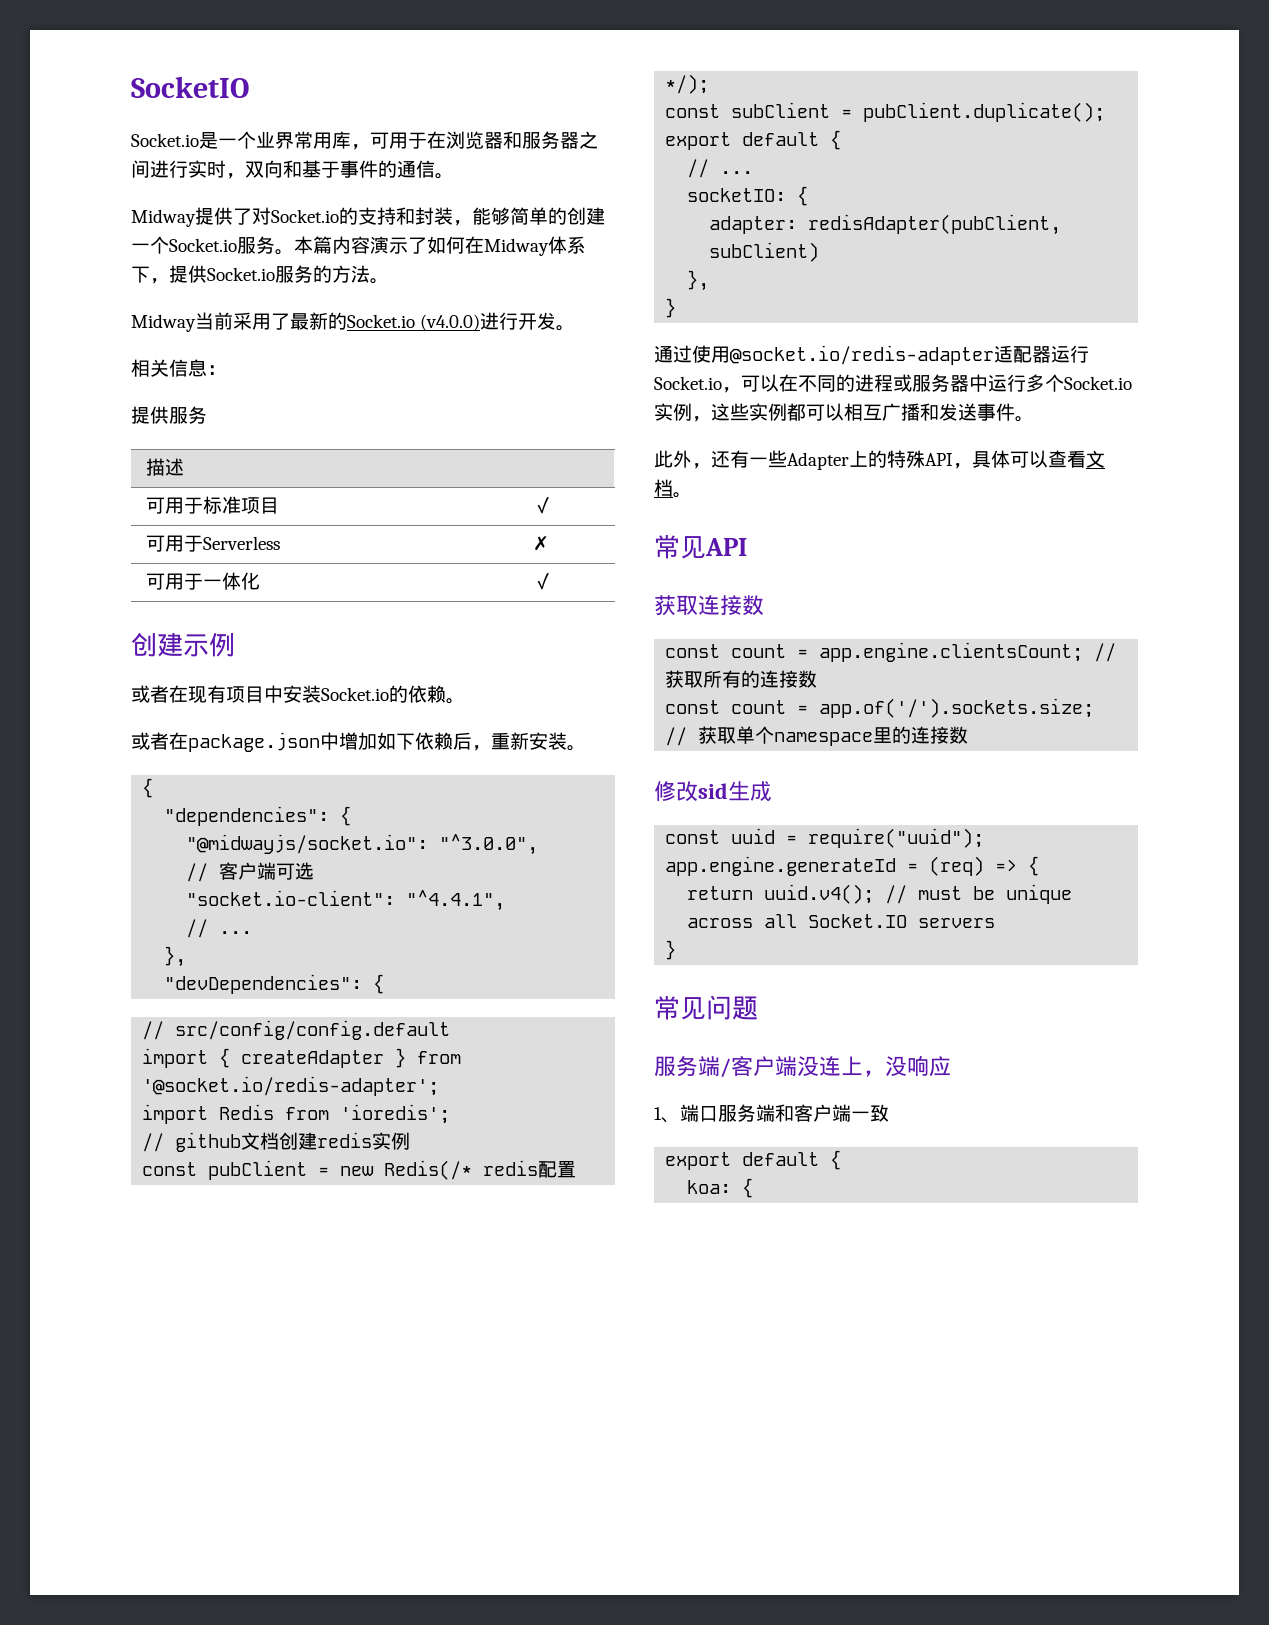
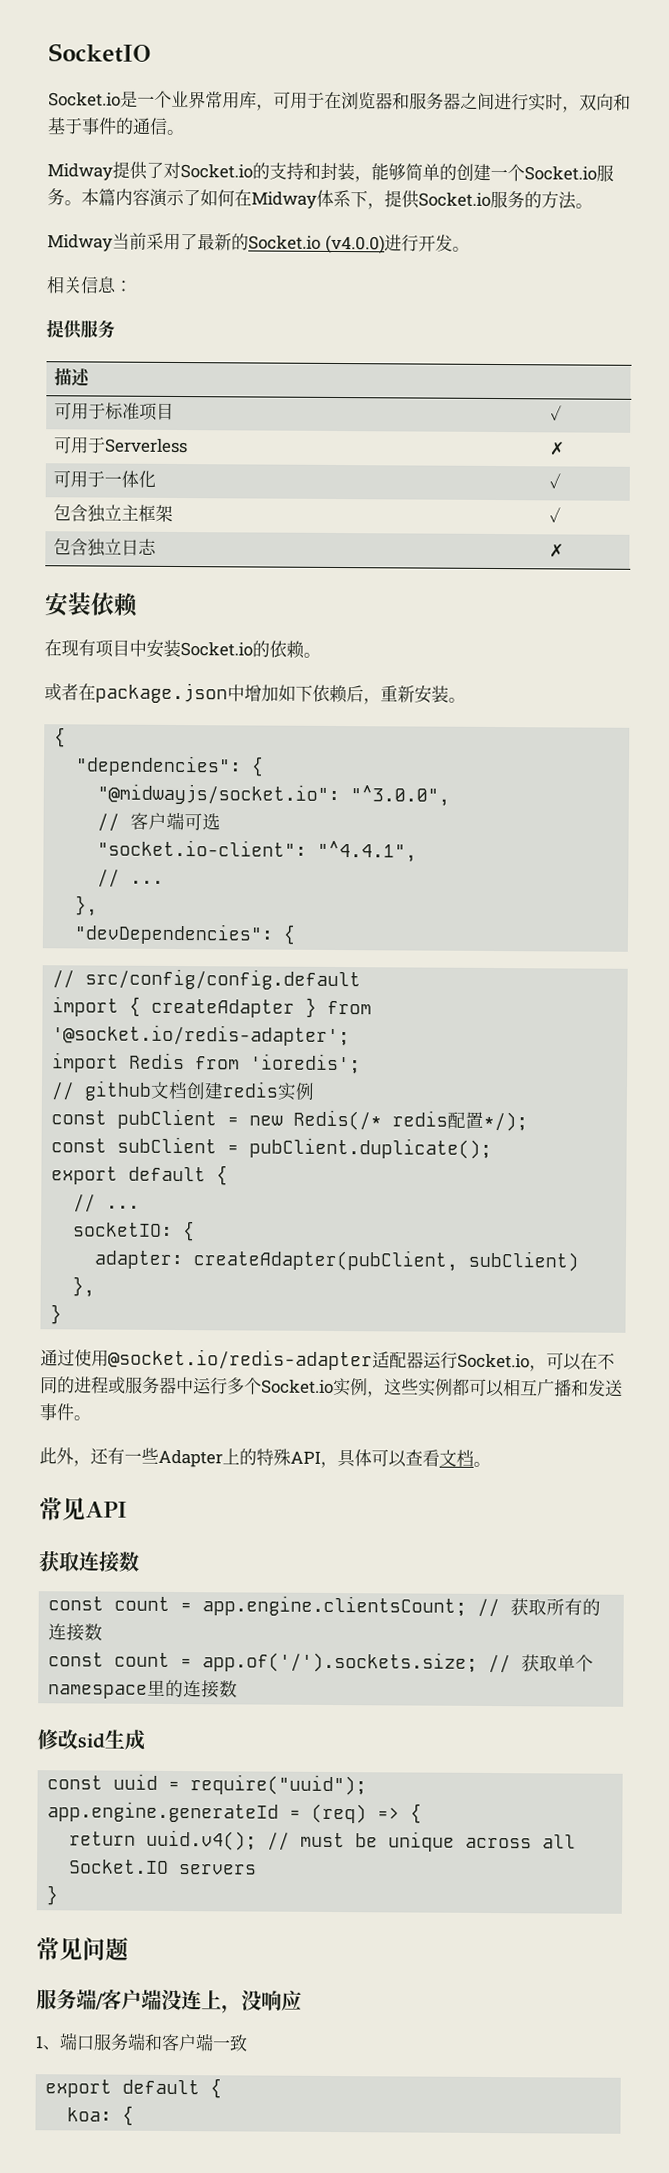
- 创建示例
- 或者在现有项目中安装Socket.io的依赖。
+ 包含独立主框架 | ✓
+ 包含独立日志 | ✗
+ 安装依赖
+ 在现有项目中安装Socket.io的依赖。
- adapter: redisAdapter(pubClient, subClient)
+ adapter: createAdapter(pubClient, subClient)

